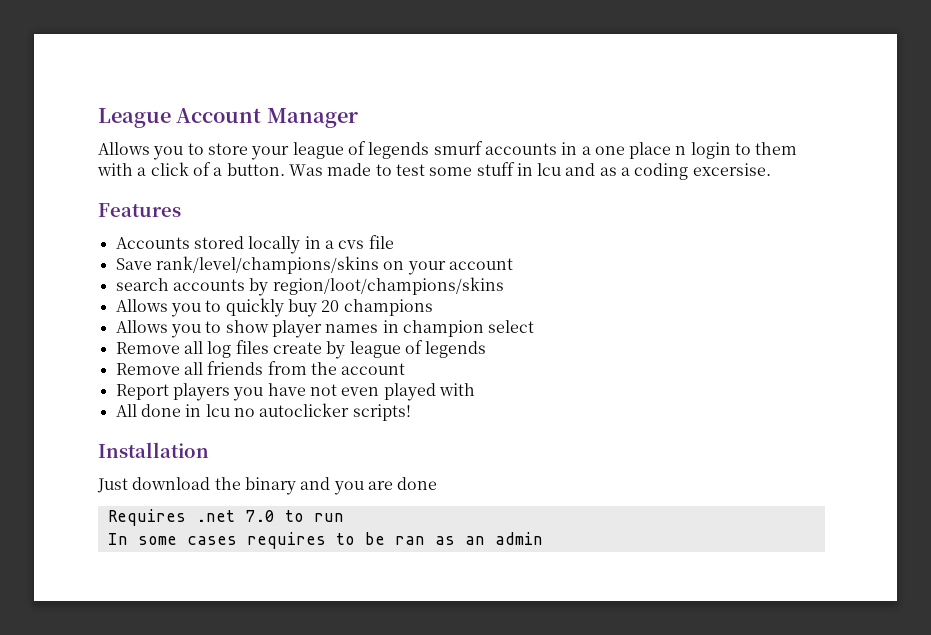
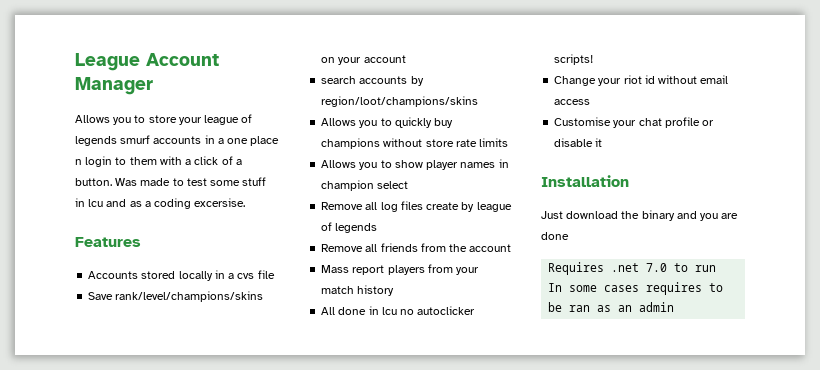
- Allows you to quickly buy 20 champions
+ Allows you to quickly buy champions without store rate limits
- Report players you have not even played with
+ Mass report players from your match history
+ Change your riot id without email access
+ Customise your chat profile or disable it

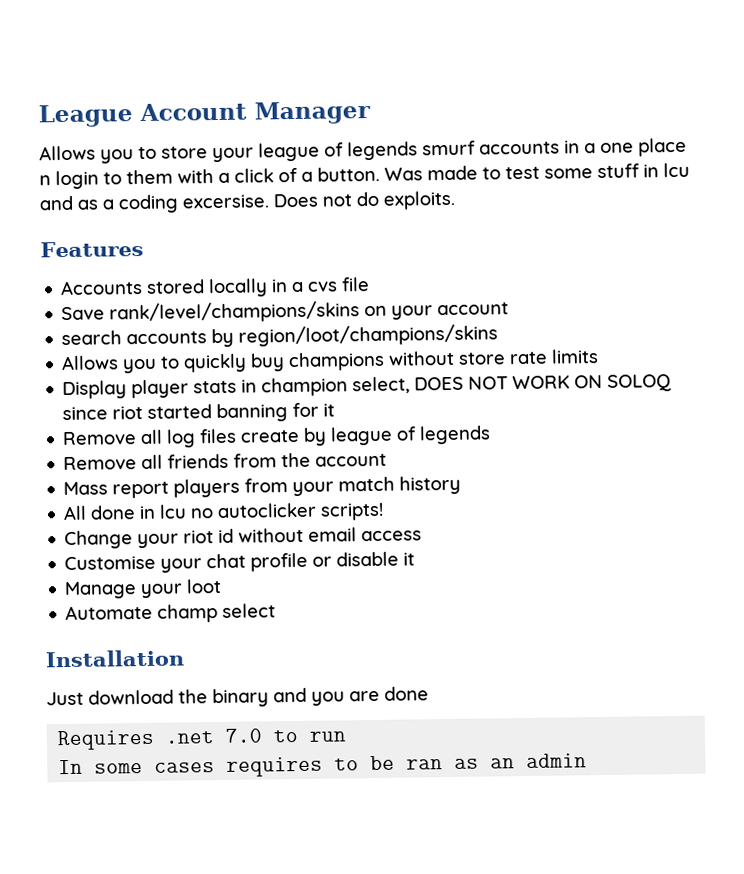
+ Does not do exploits.
- Allows you to show player names in champion select
+ Display player stats in champion select, DOES NOT WORK ON SOLOQ since riot started banning for it
+ Manage your loot
+ Automate champ select

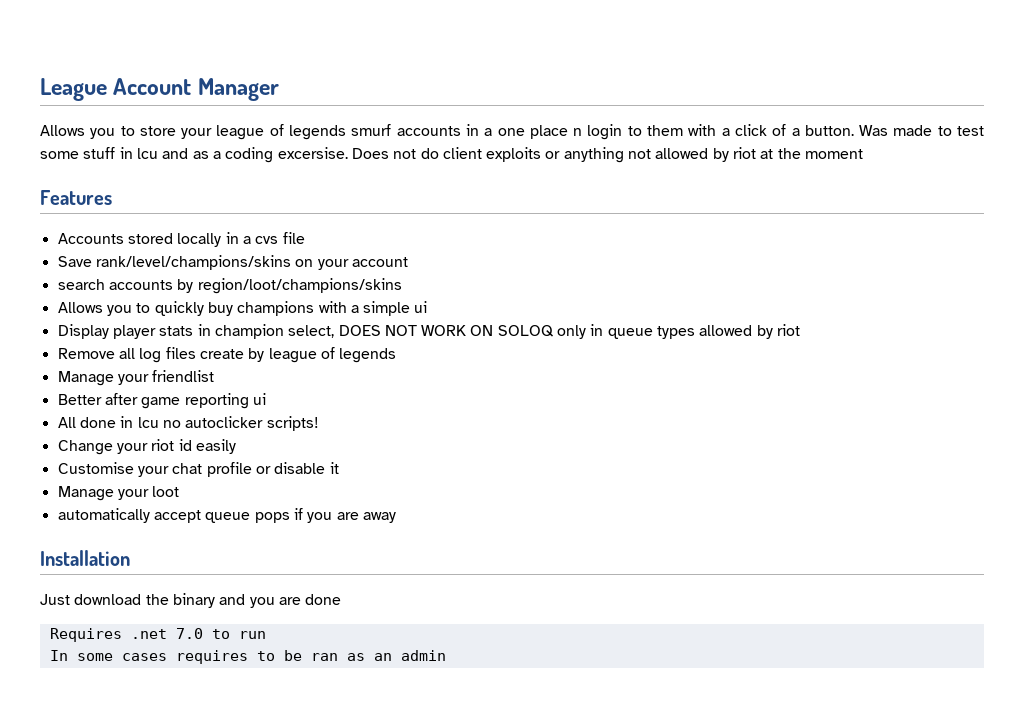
- Does not do exploits.
+ Does not do client exploits or anything not allowed by riot at the moment
- Allows you to quickly buy champions without store rate limits
+ Allows you to quickly buy champions with a simple ui
- Display player stats in champion select, DOES NOT WORK ON SOLOQ since riot started banning for it
+ Display player stats in champion select, DOES NOT WORK ON SOLOQ only in queue types allowed by riot
- Remove all friends from the account
- Mass report players from your match history
+ Manage your friendlist
+ Better after game reporting ui
- Change your riot id without email access
+ Change your riot id easily
- Automate champ select
+ automatically accept queue pops if you are away

